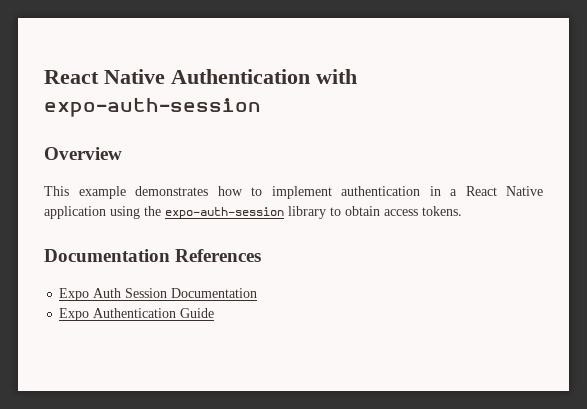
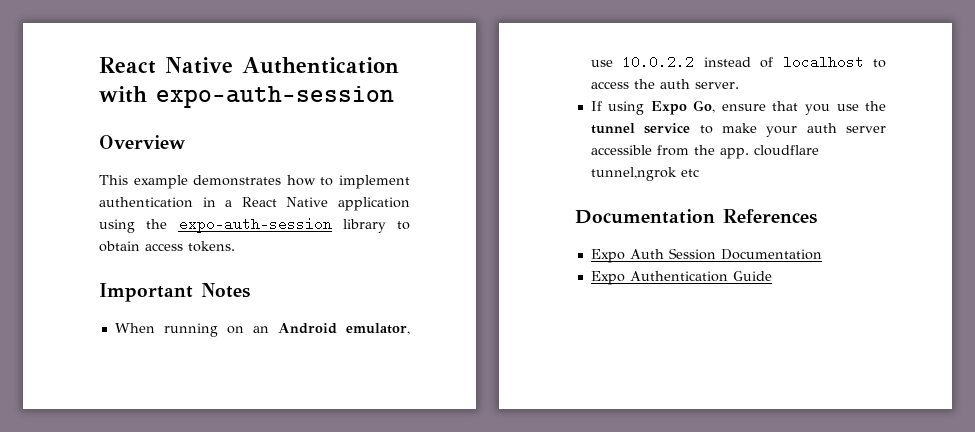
+ Important Notes
+ When running on an Android emulator, use 10.0.2.2 instead of localhost to access the auth server.
+ If using Expo Go, ensure that you use the tunnel service to make your auth server accessible from the app. cloudflare tunnel,ngrok etc

